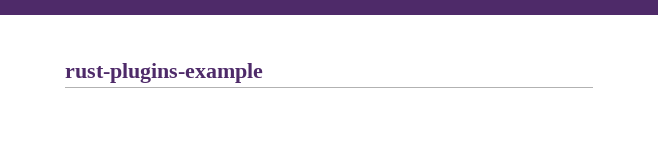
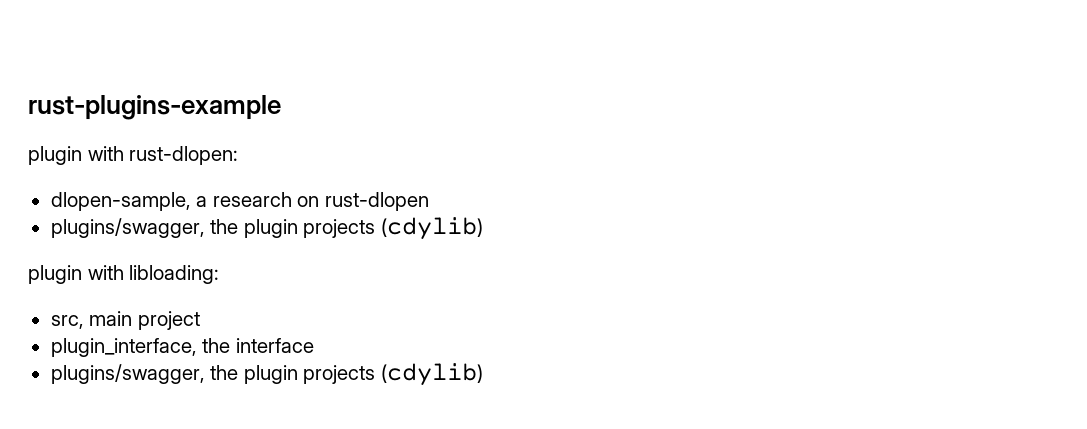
+ plugin with rust-dlopen:
+ dlopen-sample, a research on rust-dlopen
+ plugins/swagger, the plugin projects (cdylib)
+ plugin with libloading:
+ src, main project
+ plugin_interface, the interface
+ plugins/swagger, the plugin projects (cdylib)

